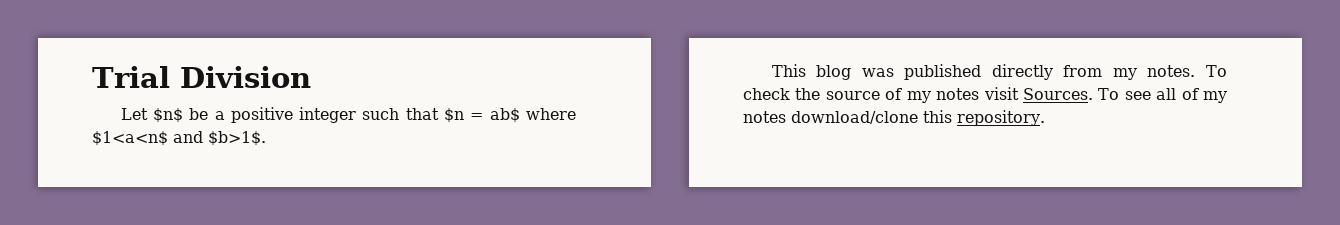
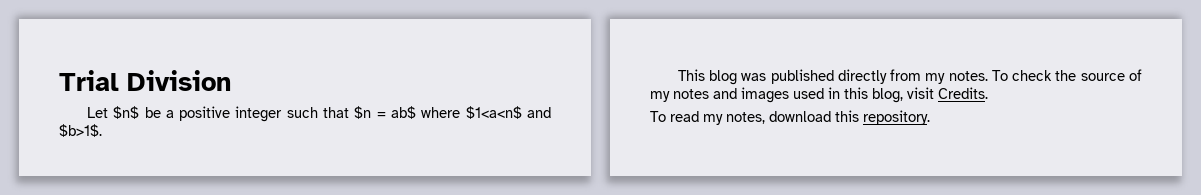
- To check the source of my notes visit Sources. To see all of my notes download/clone this repository.
+ To check the source of my notes and images used in this blog, visit Credits.
+ To read my notes, download this repository.

